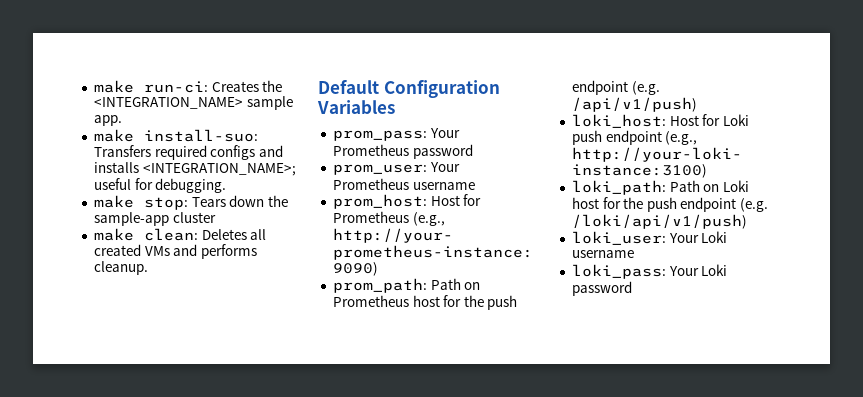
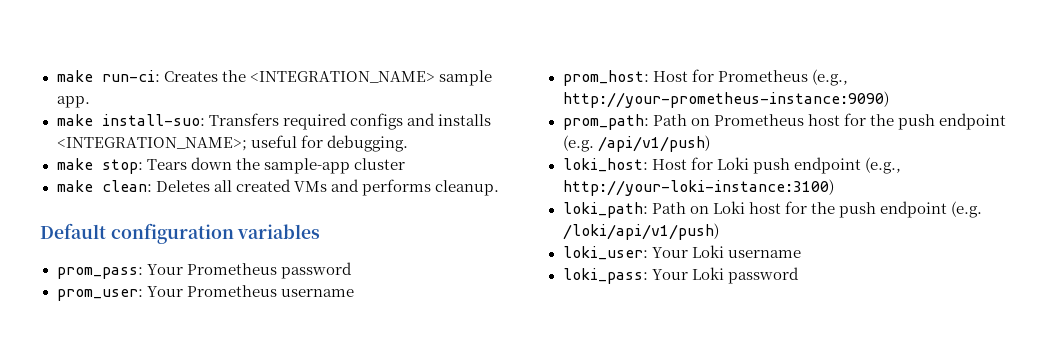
- Default Configuration Variables
+ Default configuration variables

